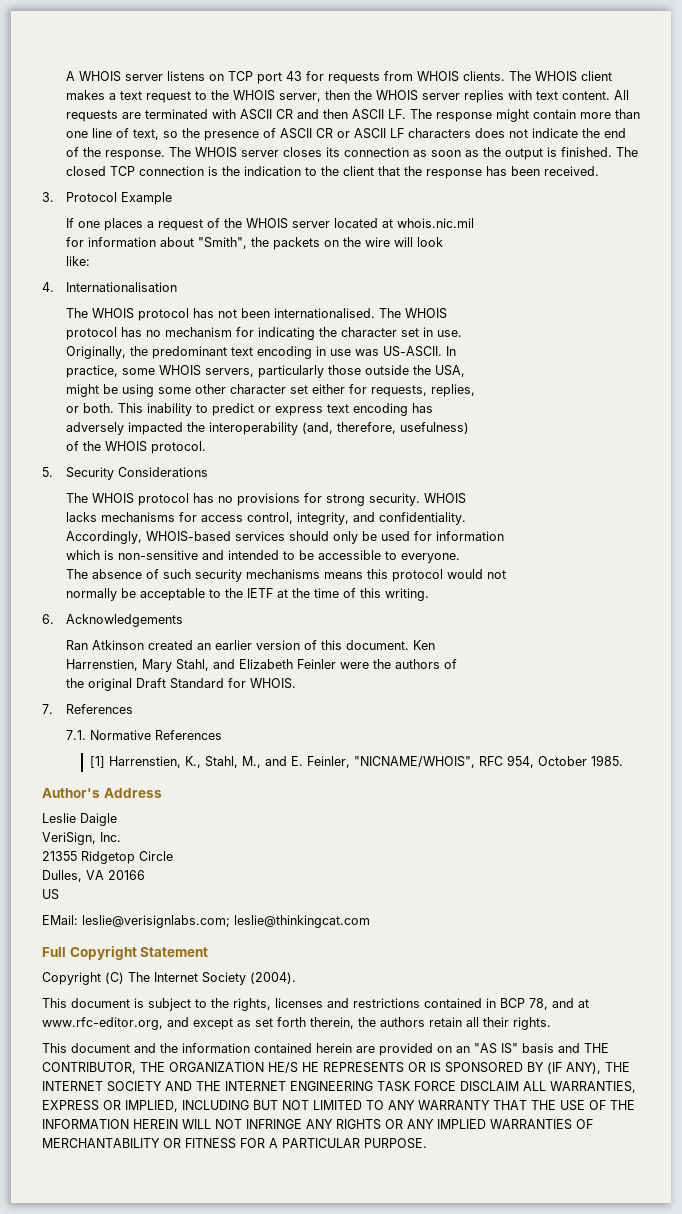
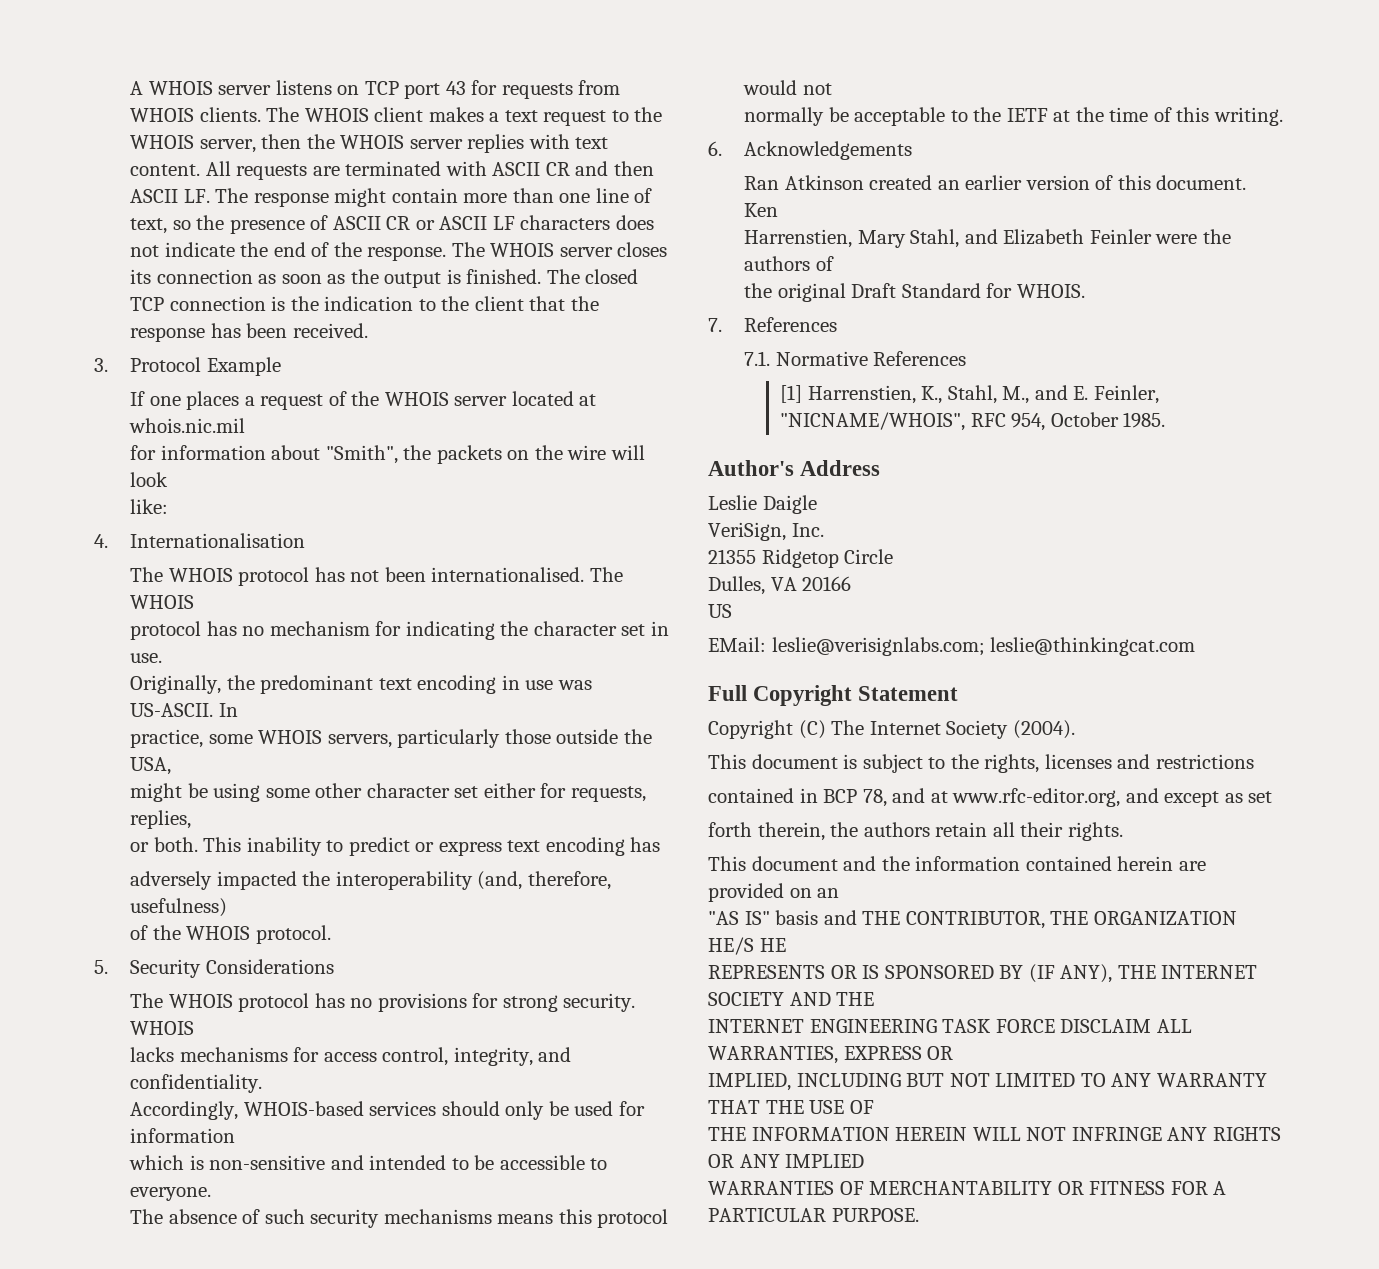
- This document is subject to the rights, licenses and restrictions contained in BCP 78, and at www.rfc-editor.org, and except as set forth therein, the authors retain all their rights.
+ This document is subject to the rights, licenses and restrictions
+ contained in BCP 78, and at www.rfc-editor.org, and except as set
+ forth therein, the authors retain all their rights.
- This document and the information contained herein are provided on an "AS IS" basis and THE CONTRIBUTOR, THE ORGANIZATION HE/S HE REPRESENTS OR IS SPONSORED BY (IF ANY), THE INTERNET SOCIETY AND THE INTERNET ENGINEERING TASK FORCE DISCLAIM ALL WARRANTIES, EXPRESS OR IMPLIED, INCLUDING BUT NOT LIMITED TO ANY WARRANTY THAT THE USE OF THE INFORMATION HEREIN WILL NOT INFRINGE ANY RIGHTS OR ANY IMPLIED WARRANTIES OF MERCHANTABILITY OR FITNESS FOR A PARTICULAR PURPOSE.
+ This document and the information contained herein are provided on an
+ "AS IS" basis and THE CONTRIBUTOR, THE ORGANIZATION HE/S HE
+ REPRESENTS OR IS SPONSORED BY (IF ANY), THE INTERNET SOCIETY AND THE
+ INTERNET ENGINEERING TASK FORCE DISCLAIM ALL WARRANTIES, EXPRESS OR
+ IMPLIED, INCLUDING BUT NOT LIMITED TO ANY WARRANTY THAT THE USE OF
+ THE INFORMATION HEREIN WILL NOT INFRINGE ANY RIGHTS OR ANY IMPLIED
+ WARRANTIES OF MERCHANTABILITY OR FITNESS FOR A PARTICULAR PURPOSE.

